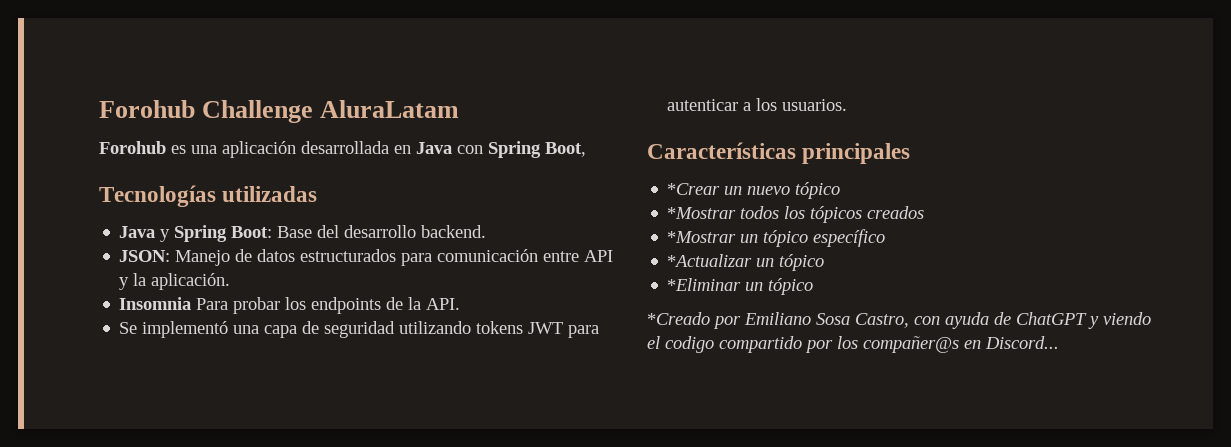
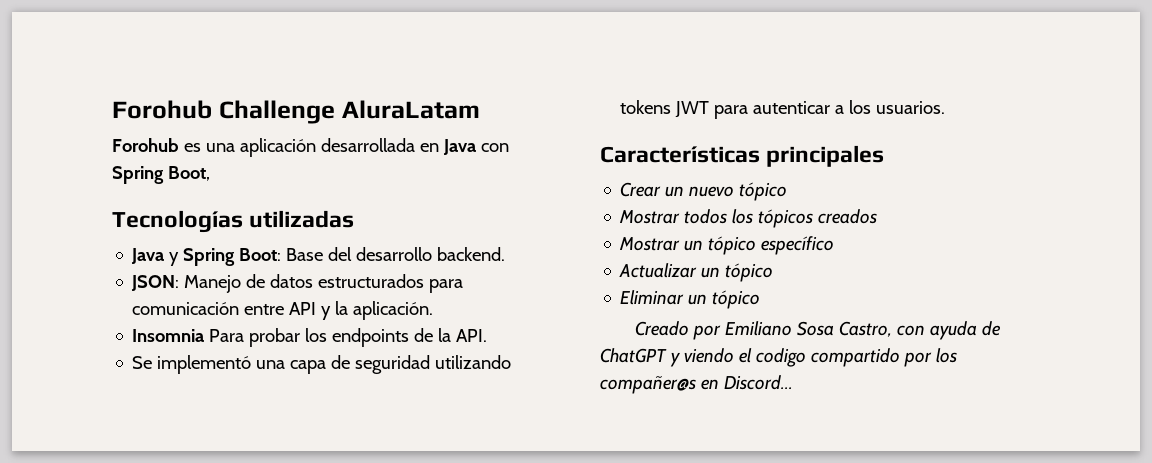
- *Crear un nuevo tópico
+ Crear un nuevo tópico
- *Mostrar todos los tópicos creados
+ Mostrar todos los tópicos creados
- *Mostrar un tópico específico
+ Mostrar un tópico específico
- *Actualizar un tópico
- *Eliminar un tópico
- *Creado por Emiliano Sosa Castro, con ayuda de ChatGPT y viendo el codigo compartido por los compañer@s en Discord...
+ Actualizar un tópico
+ Eliminar un tópico
+ Creado por Emiliano Sosa Castro, con ayuda de ChatGPT y viendo el codigo compartido por los compañer@s en Discord...

